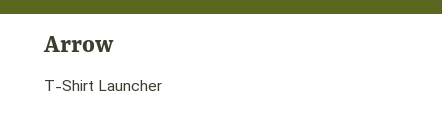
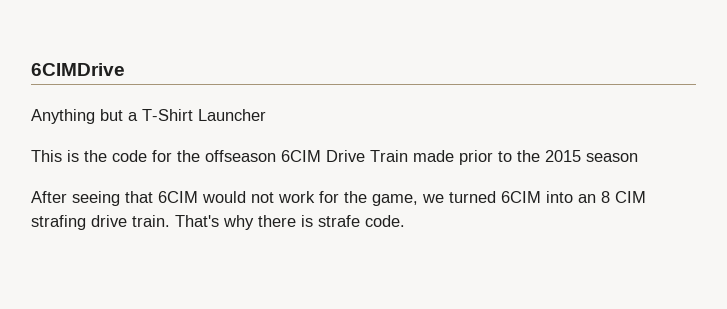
- Arrow
- T-Shirt Launcher
+ 6CIMDrive
+ Anything but a T-Shirt Launcher
+ This is the code for the offseason 6CIM Drive Train made prior to the 2015 season
+ After seeing that 6CIM would not work for the game, we turned 6CIM into an 8 CIM strafing drive train. That's why there is strafe code.

